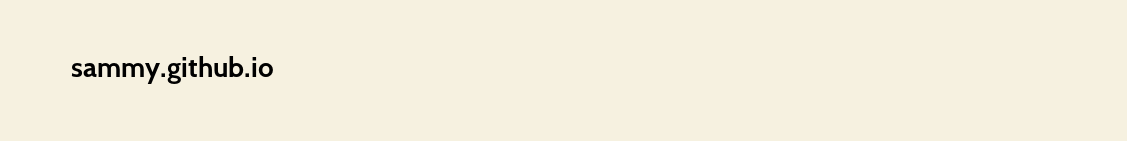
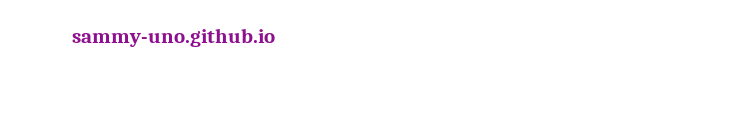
- sammy.github.io
+ sammy-uno.github.io

